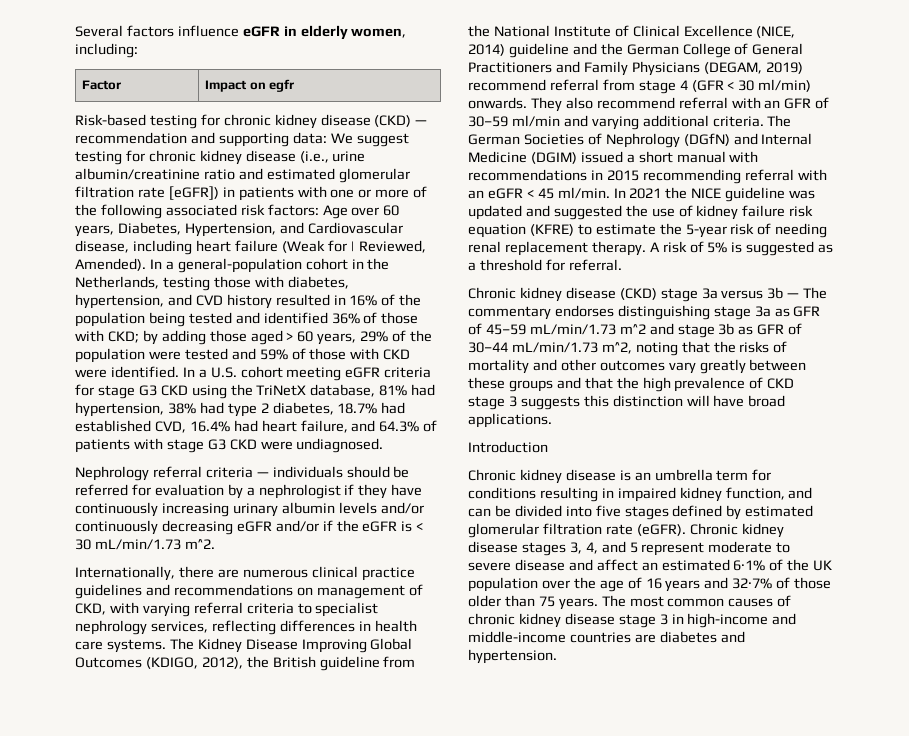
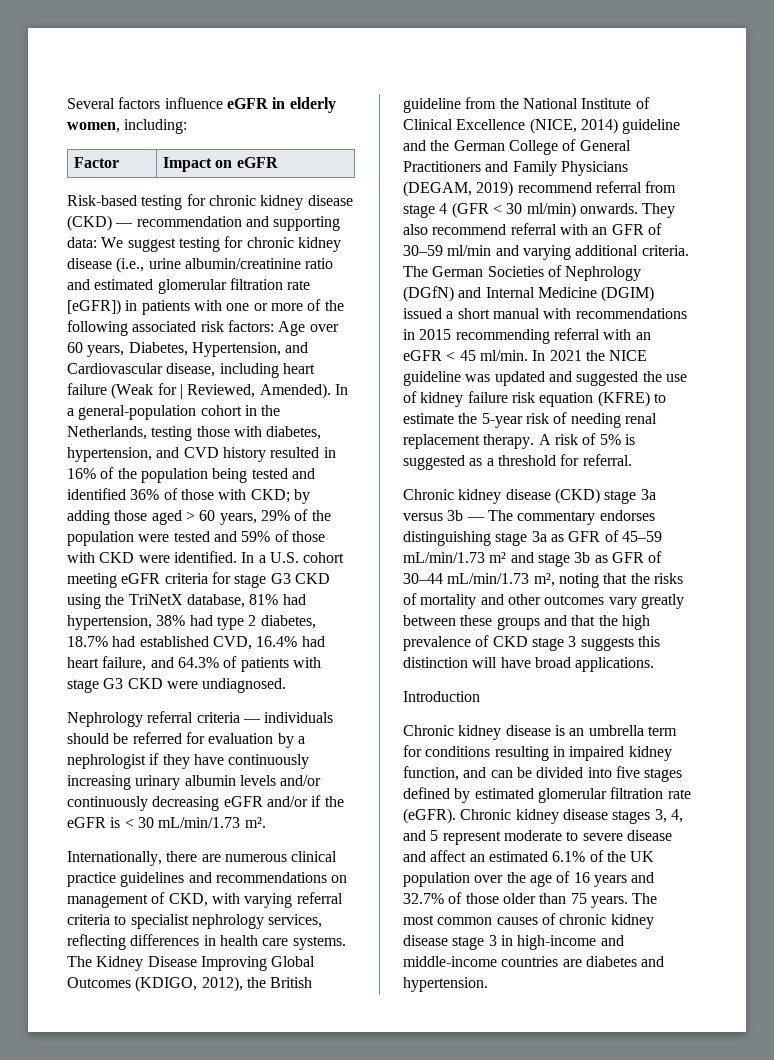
- Factor | Impact on egfr
+ Factor | Impact on eGFR
- Nephrology referral criteria — individuals should be referred for evaluation by a nephrologist if they have continuously increasing urinary albumin levels and/or continuously decreasing eGFR and/or if the eGFR is < 30 mL/min/1.73 m^2.
+ Nephrology referral criteria — individuals should be referred for evaluation by a nephrologist if they have continuously increasing urinary albumin levels and/or continuously decreasing eGFR and/or if the eGFR is < 30 mL/min/1.73 m².
- Chronic kidney disease (CKD) stage 3a versus 3b — The commentary endorses distinguishing stage 3a as GFR of 45–59 mL/min/1.73 m^2 and stage 3b as GFR of 30–44 mL/min/1.73 m^2, noting that the risks of mortality and other outcomes vary greatly between these groups and that the high prevalence of CKD stage 3 suggests this distinction will have broad applications.
+ Chronic kidney disease (CKD) stage 3a versus 3b — The commentary endorses distinguishing stage 3a as GFR of 45–59 mL/min/1.73 m² and stage 3b as GFR of 30–44 mL/min/1.73 m², noting that the risks of mortality and other outcomes vary greatly between these groups and that the high prevalence of CKD stage 3 suggests this distinction will have broad applications.
- Chronic kidney disease stages 3, 4, and 5 represent moderate to severe disease and affect an estimated 6·1% of the UK population over the age of 16 years and 32·7% of those older than 75 years.
+ Chronic kidney disease stages 3, 4, and 5 represent moderate to severe disease and affect an estimated 6.1% of the UK population over the age of 16 years and 32.7% of those older than 75 years.

